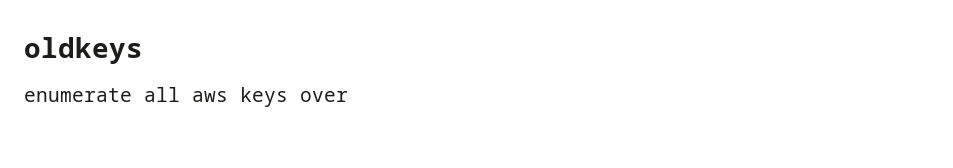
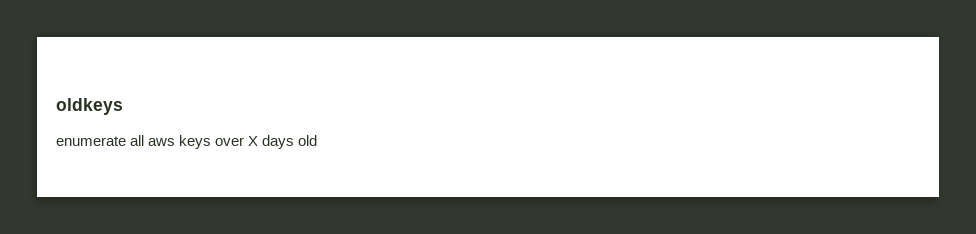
- enumerate all aws keys over
+ enumerate all aws keys over X days old

